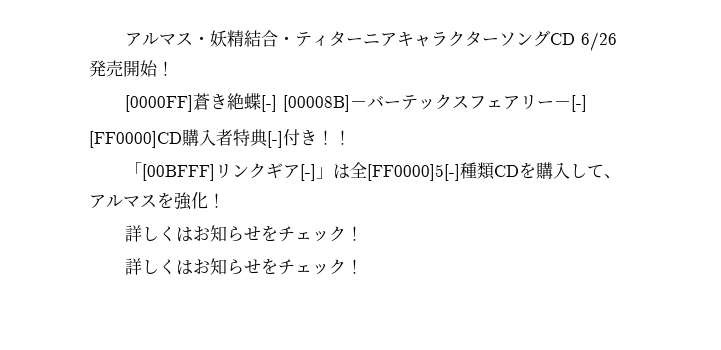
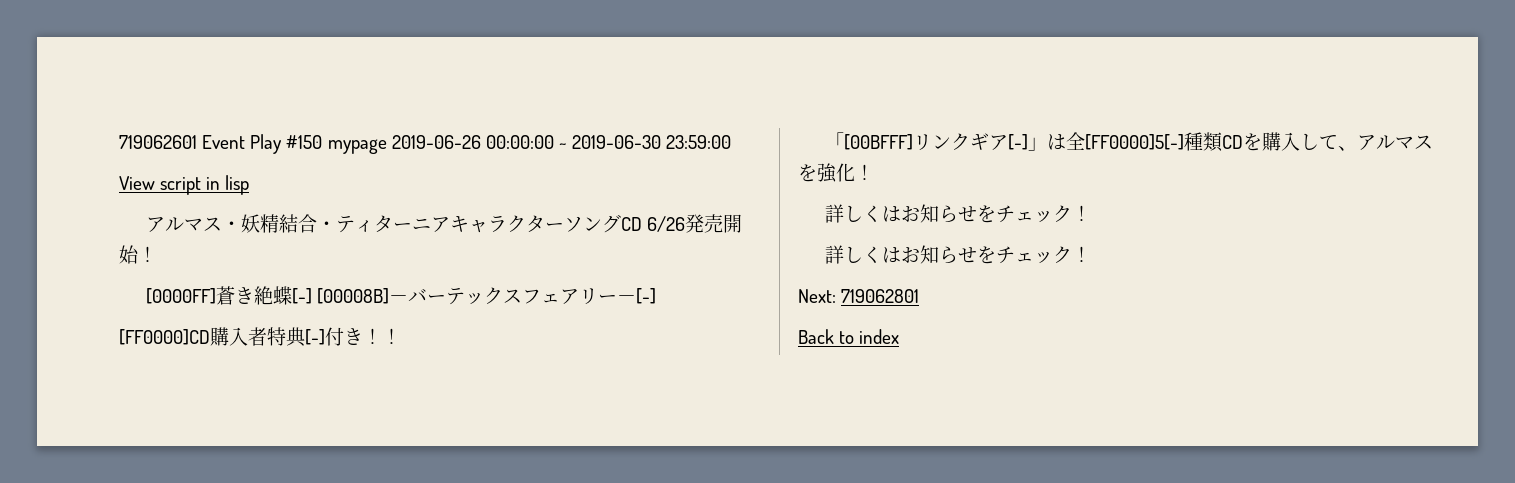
+ 719062601 Event Play #150 mypage 2019-06-26 00:00:00 ~ 2019-06-30 23:59:00
+ View script in lisp
+ Next: 719062801
+ Back to index

